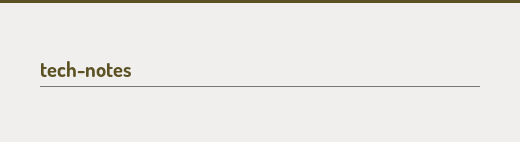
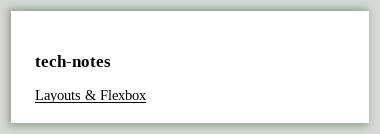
+ Layouts & Flexbox

